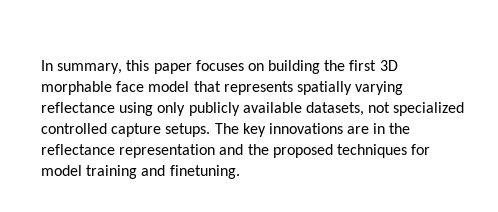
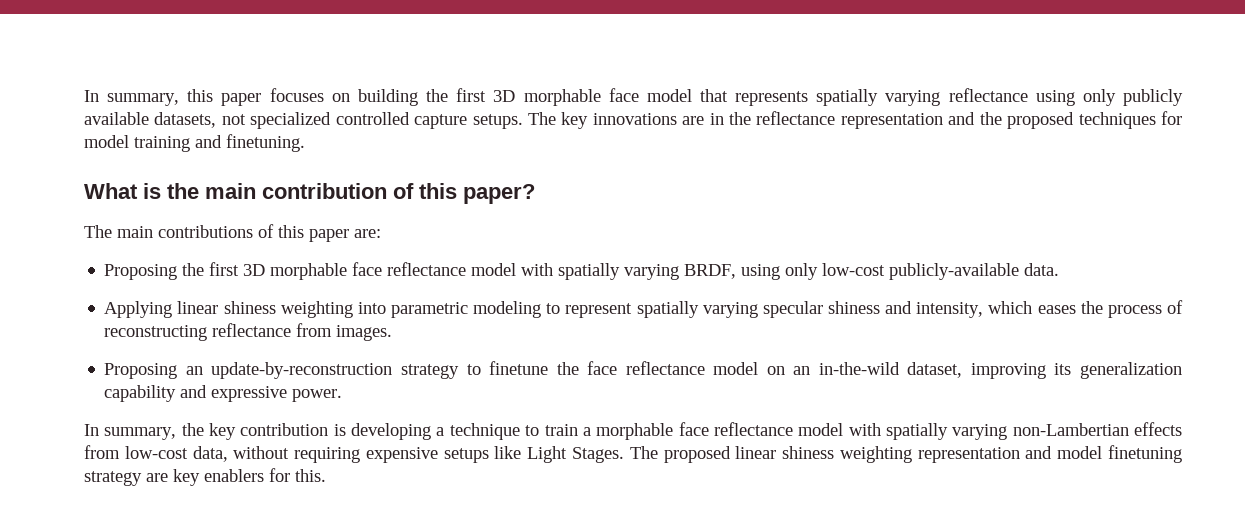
+ What is the main contribution of this paper?
+ The main contributions of this paper are:
+ Proposing the first 3D morphable face reflectance model with spatially varying BRDF, using only low-cost publicly-available data.
+ Applying linear shiness weighting into parametric modeling to represent spatially varying specular shiness and intensity, which eases the process of reconstructing reflectance from images.
+ Proposing an update-by-reconstruction strategy to finetune the face reflectance model on an in-the-wild dataset, improving its generalization capability and expressive power.
+ In summary, the key contribution is developing a technique to train a morphable face reflectance model with spatially varying non-Lambertian effects from low-cost data, without requiring expensive setups like Light Stages. The proposed linear shiness weighting representation and model finetuning strategy are key enablers for this.

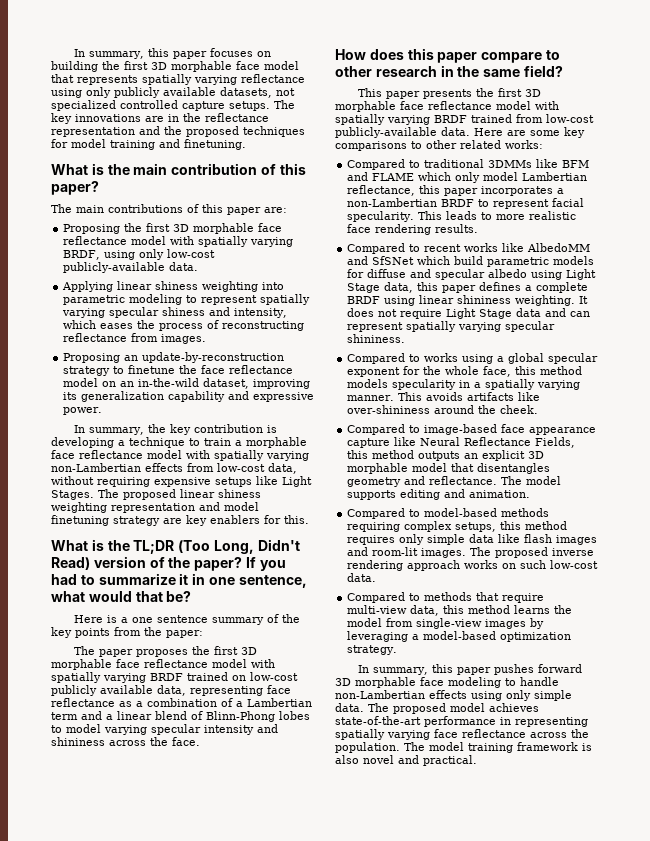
+ What is the TL;DR (Too Long, Didn't Read) version of the paper? If you had to summarize it in one sentence, what would that be?
+ Here is a one sentence summary of the key points from the paper:
+ The paper proposes the first 3D morphable face reflectance model with spatially varying BRDF trained on low-cost publicly available data, representing face reflectance as a combination of a Lambertian term and a linear blend of Blinn-Phong lobes to model varying specular intensity and shininess across the face.
+ How does this paper compare to other research in the same field?
+ This paper presents the first 3D morphable face reflectance model with spatially varying BRDF trained from low-cost publicly-available data. Here are some key comparisons to other related works:
+ Compared to traditional 3DMMs like BFM and FLAME which only model Lambertian reflectance, this paper incorporates a non-Lambertian BRDF to represent facial specularity. This leads to more realistic face rendering results.
+ Compared to recent works like AlbedoMM and SfSNet which build parametric models for diffuse and specular albedo using Light Stage data, this paper defines a complete BRDF using linear shininess weighting. It does not require Light Stage data and can represent spatially varying specular shininess.
+ Compared to works using a global specular exponent for the whole face, this method models specularity in a spatially varying manner. This avoids artifacts like over-shininess around the cheek.
+ Compared to image-based face appearance capture like Neural Reflectance Fields, this method outputs an explicit 3D morphable model that disentangles geometry and reflectance. The model supports editing and animation.
+ Compared to model-based methods requiring complex setups, this method requires only simple data like flash images and room-lit images. The proposed inverse rendering approach works on such low-cost data.
+ Compared to methods that require multi-view data, this method learns the model from single-view images by leveraging a model-based optimization strategy.
+ In summary, this paper pushes forward 3D morphable face modeling to handle non-Lambertian effects using only simple data. The proposed model achieves state-of-the-art performance in representing spatially varying face reflectance across the population. The model training framework is also novel and practical.

